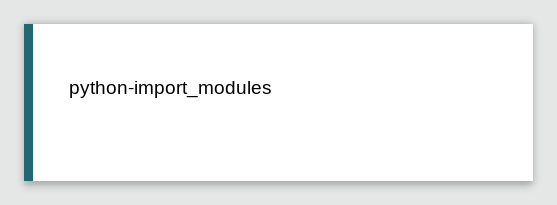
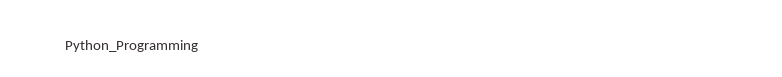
- python-import_modules
+ Python_Programming

